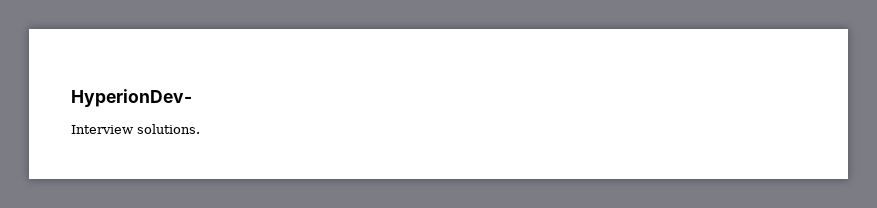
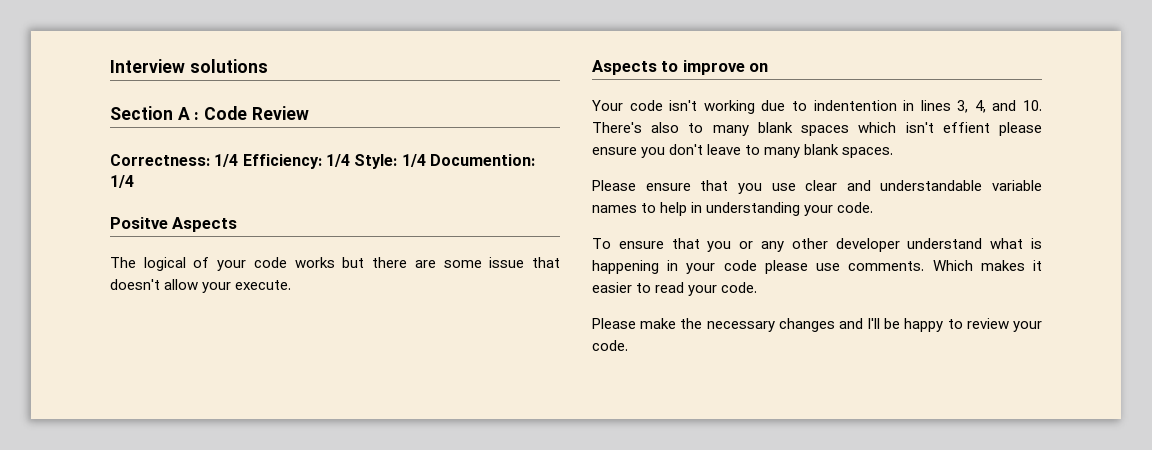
- HyperionDev-
- Interview solutions.
+ Interview solutions
+ Section A : Code Review
+ Correctness: 1/4 Efficiency: 1/4 Style: 1/4 Documention: 1/4
+ Positve Aspects
+ The logical of your code works but there are some issue that doesn't allow your execute.
+ Aspects to improve on
+ Your code isn't working due to indentention in lines 3, 4, and 10. There's also to many blank spaces which isn't effient please ensure you don't leave to many blank spaces.
+ Please ensure that you use clear and understandable variable names to help in understanding your code.
+ To ensure that you or any other developer understand what is happening in your code please use comments. Which makes it easier to read your code.
+ Please make the necessary changes and I'll be happy to review your code.

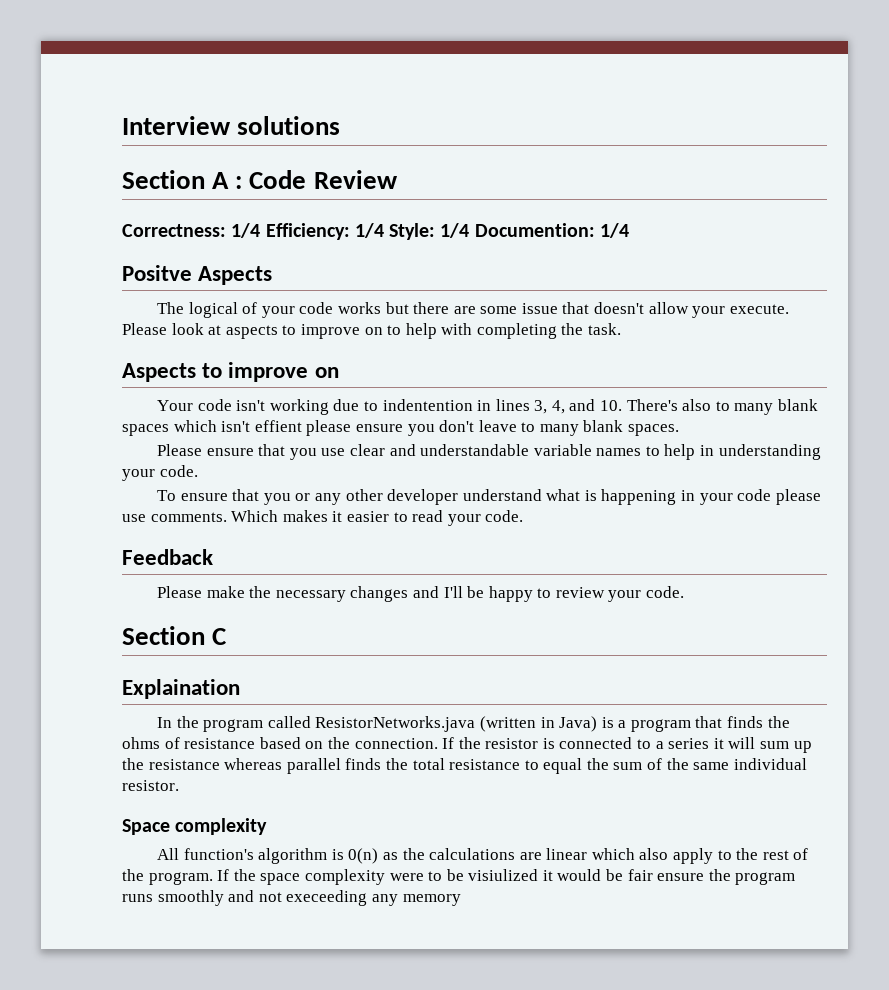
+ Please look at aspects to improve on to help with completing the task.
+ Feedback
+ Section C
+ Explaination
+ In the program called ResistorNetworks.java (written in Java) is a program that finds the ohms of resistance based on the connection. If the resistor is connected to a series it will sum up the resistance whereas parallel finds the total resistance to equal the sum of the same individual resistor.
+ Space complexity
+ All function's algorithm is 0(n) as the calculations are linear which also apply to the rest of the program. If the space complexity were to be visiulized it would be fair ensure the program runs smoothly and not execeeding any memory

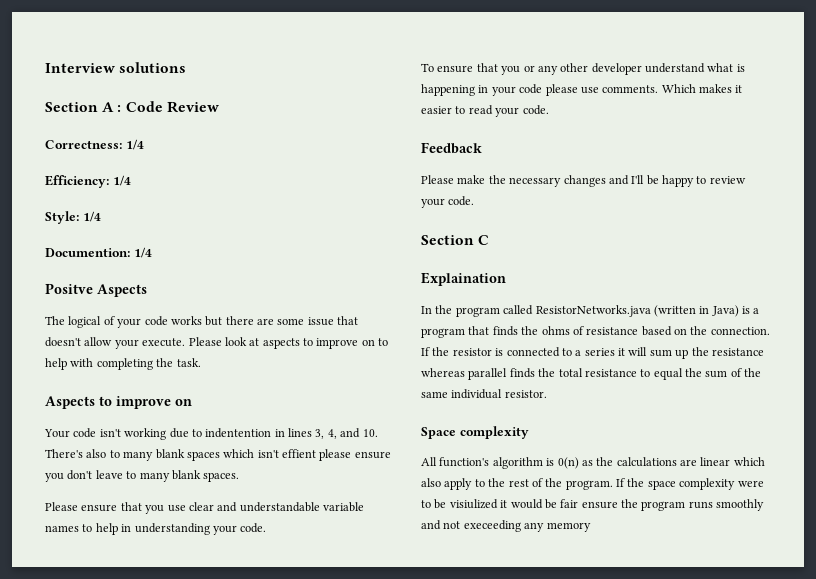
- Correctness: 1/4 Efficiency: 1/4 Style: 1/4 Documention: 1/4
+ Correctness: 1/4
+ Efficiency: 1/4
+ Style: 1/4
+ Documention: 1/4

